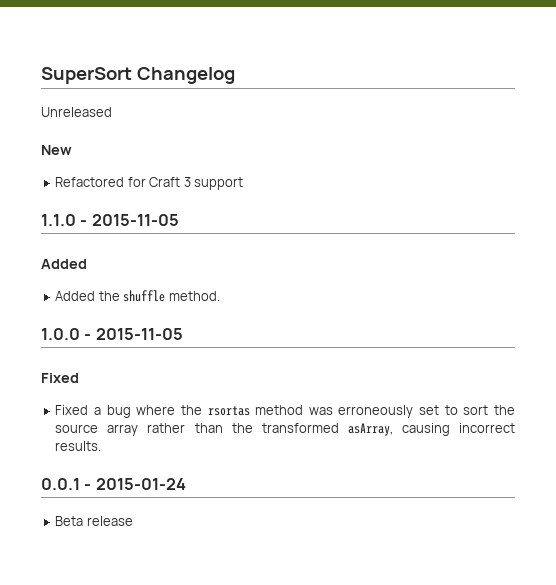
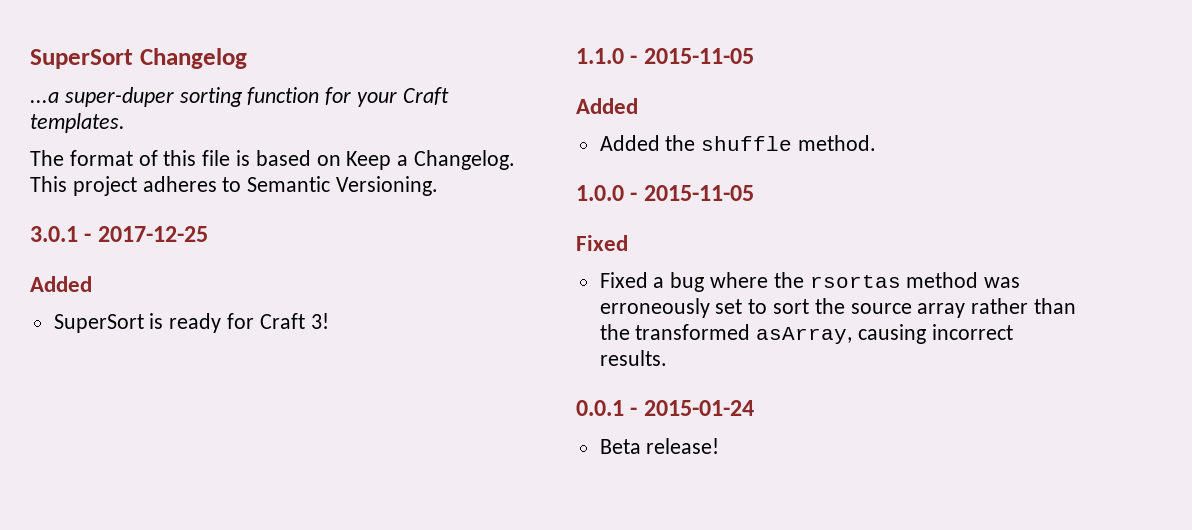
- Unreleased
- New
- Refactored for Craft 3 support
+ ...a super-duper sorting function for your Craft templates.
+ The format of this file is based on Keep a Changelog. This project adheres to Semantic Versioning.
+ 3.0.1 - 2017-12-25
+ Added
+ SuperSort is ready for Craft 3!
- Beta release
+ Beta release!

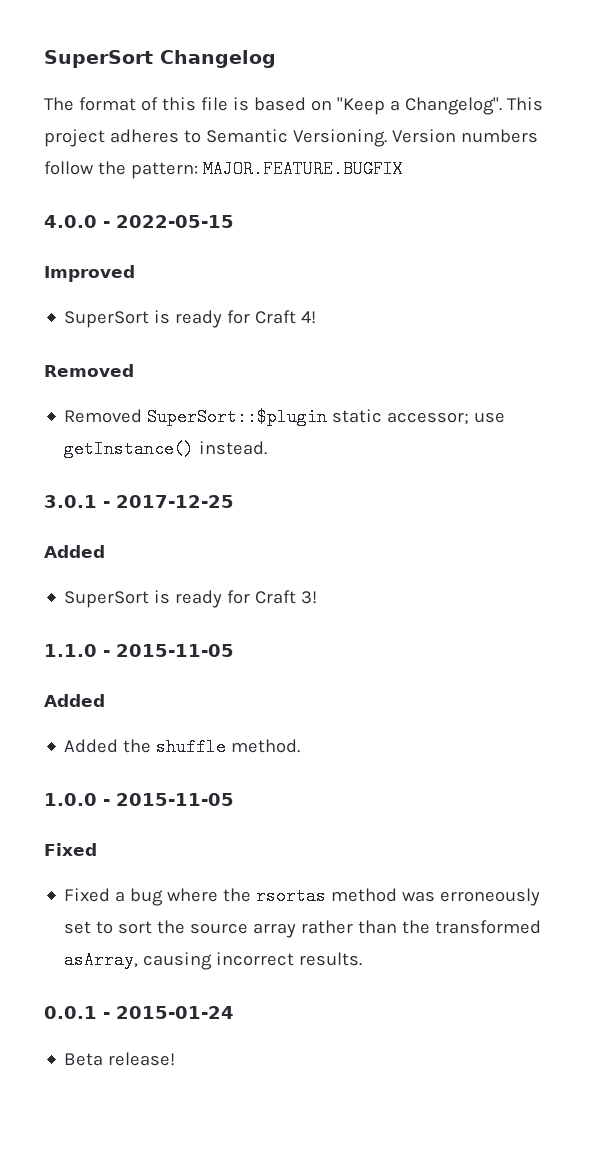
- ...a super-duper sorting function for your Craft templates.
- The format of this file is based on Keep a Changelog.
+ The format of this file is based on "Keep a Changelog".
+ Version numbers follow the pattern: MAJOR.FEATURE.BUGFIX
+ 4.0.0 - 2022-05-15
+ Improved
+ SuperSort is ready for Craft 4!
+ Removed
+ Removed SuperSort::$plugin static accessor; use getInstance() instead.

